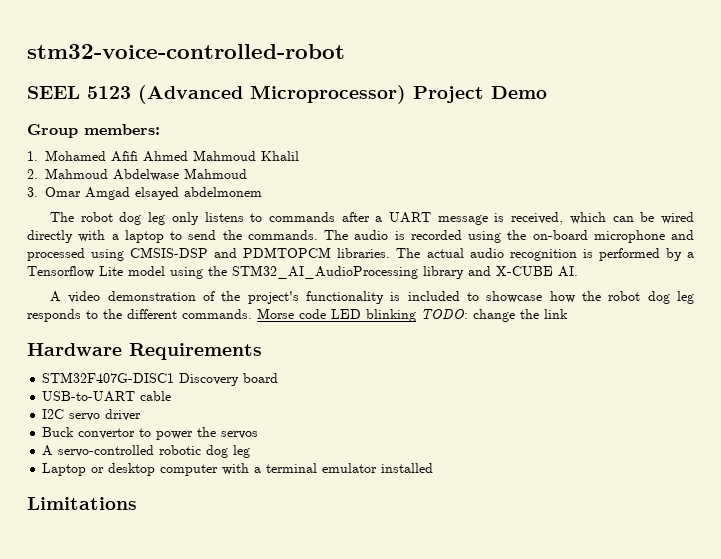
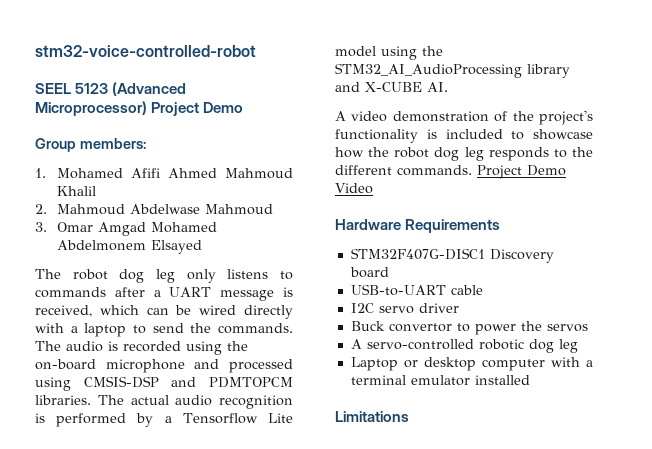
- 3. Omar Amgad elsayed abdelmonem
+ 3. Omar Amgad Mohamed Abdelmonem Elsayed
- Morse code LED blinking TODO: change the link
+ Project Demo Video

